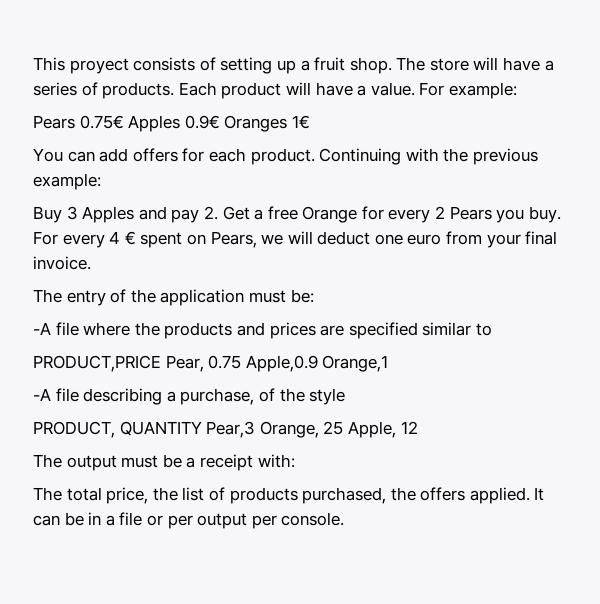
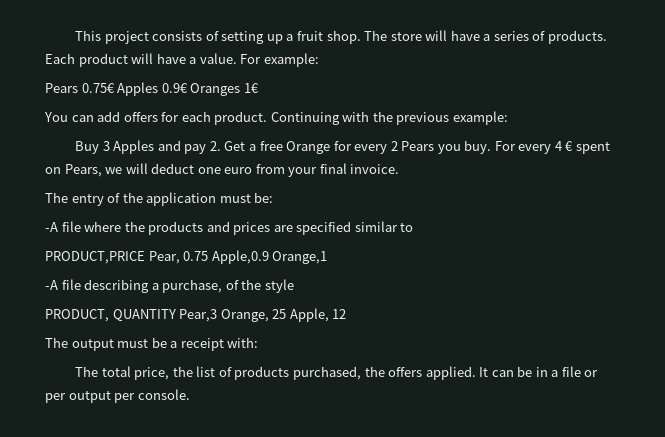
- This proyect consists of setting up a fruit shop.
+ This project consists of setting up a fruit shop.

